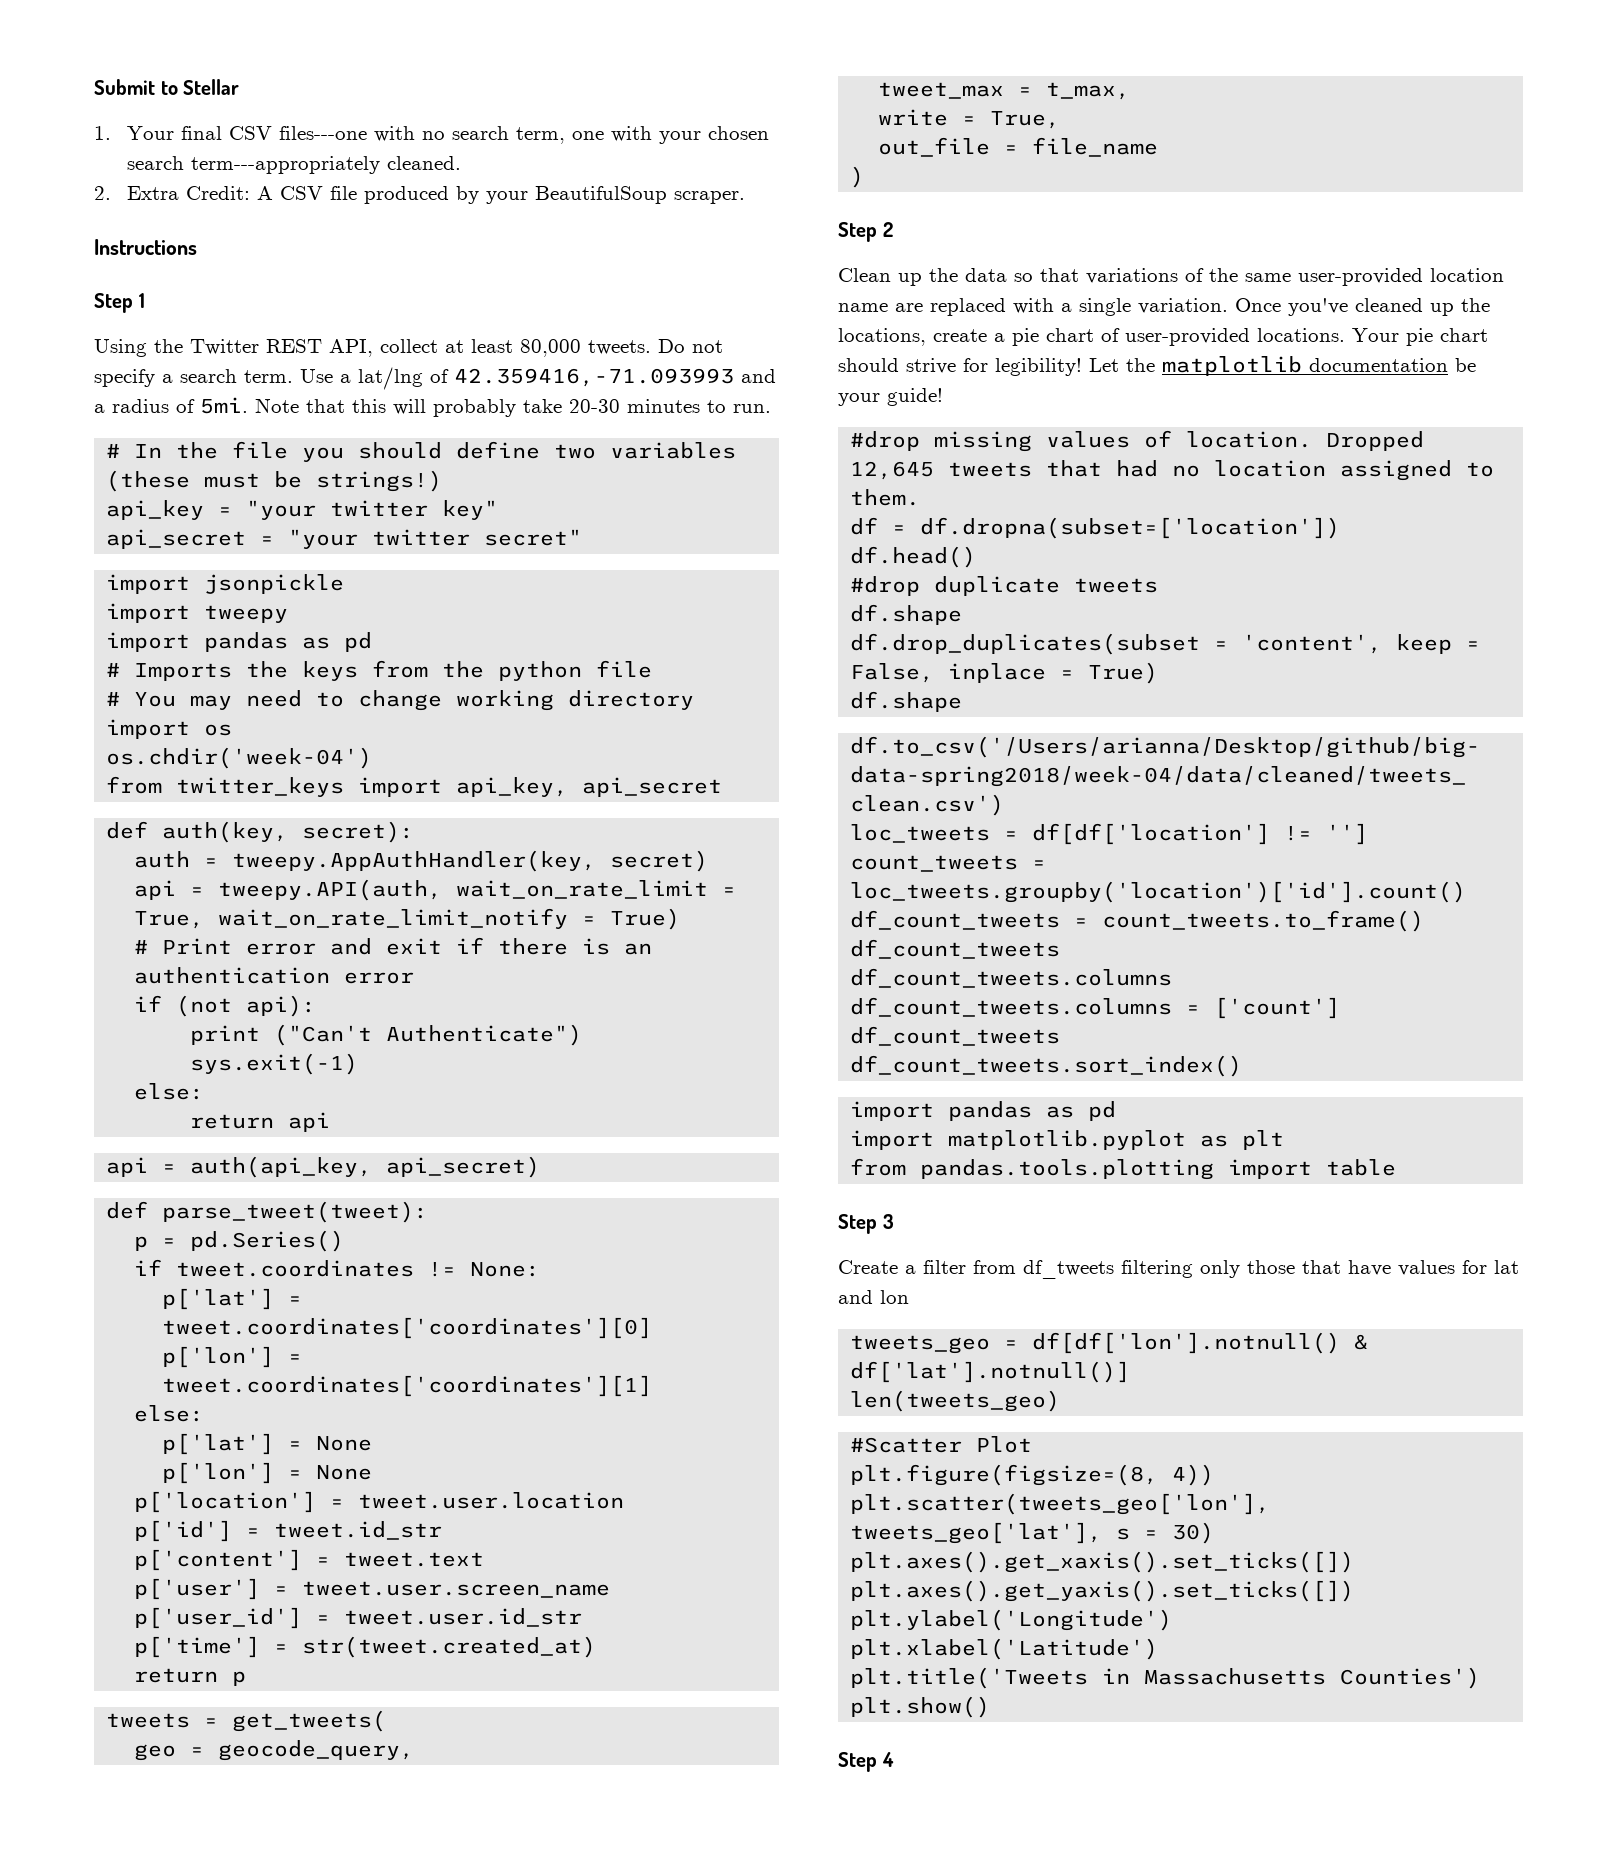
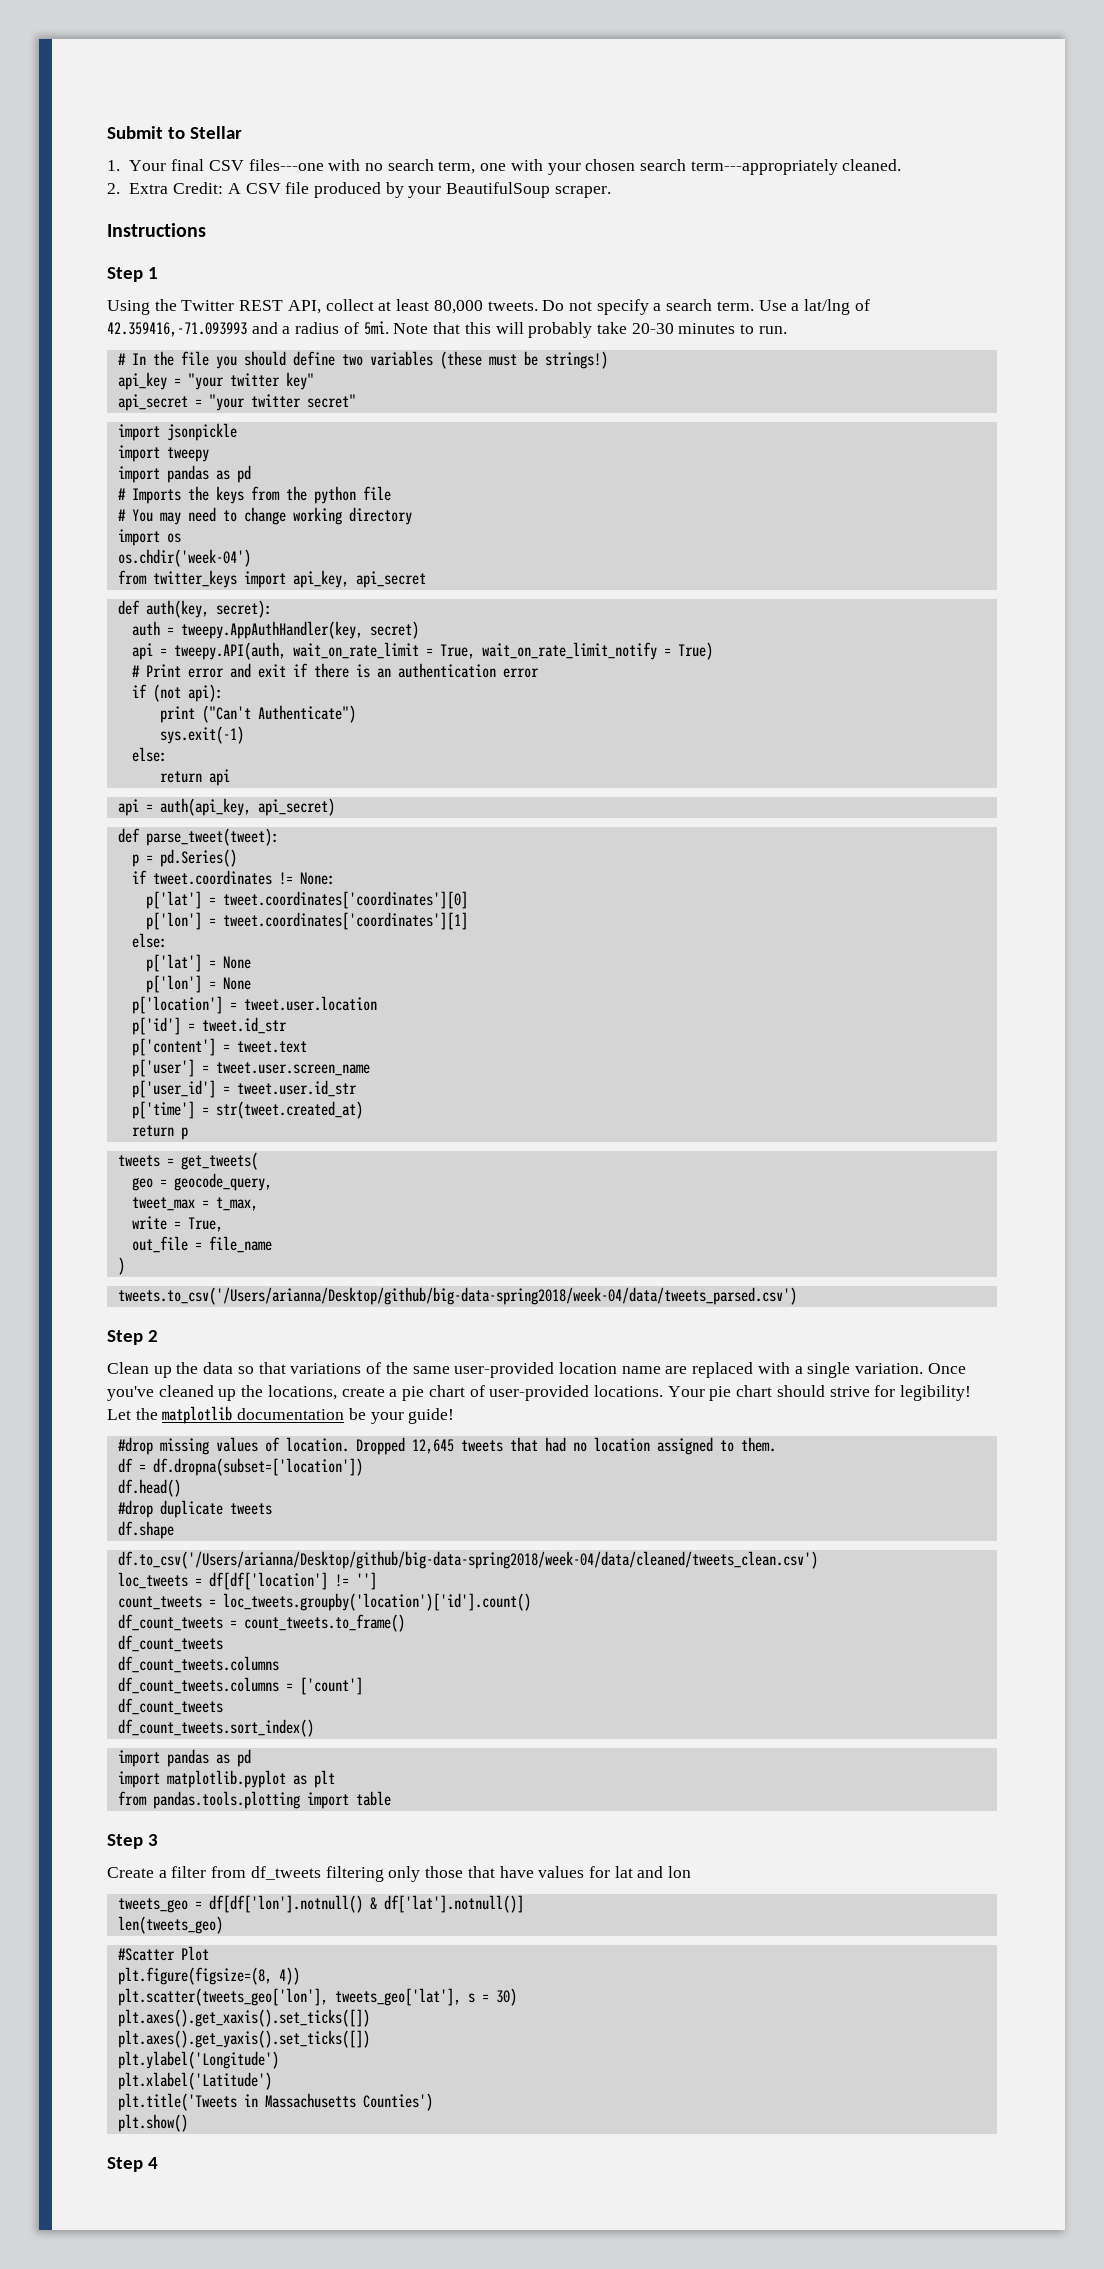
+ tweets.to_csv('/Users/arianna/Desktop/github/big-data-spring2018/week-04/data/tweets_parsed.csv')
- df.drop_duplicates(subset = 'content', keep = False, inplace = True)
- df.shape

